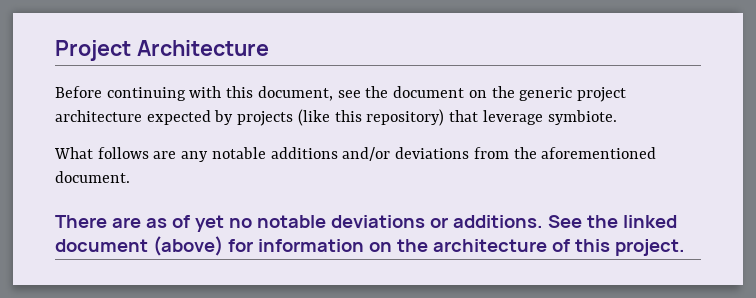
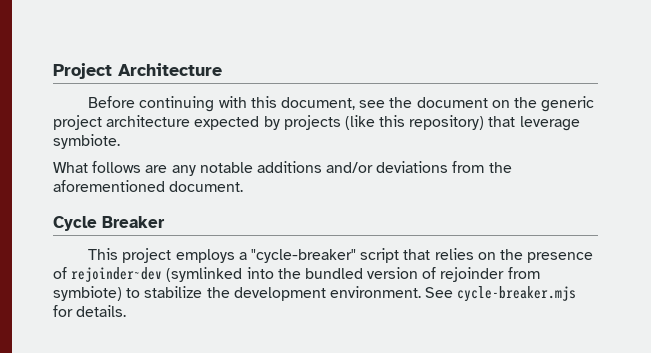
- There are as of yet no notable deviations or additions. See the linked document (above) for information on the architecture of this project.
+ Cycle Breaker
+ This project employs a "cycle-breaker" script that relies on the presence of rejoinder~dev (symlinked into the bundled version of rejoinder from symbiote) to stabilize the development environment. See cycle-breaker.mjs for details.

